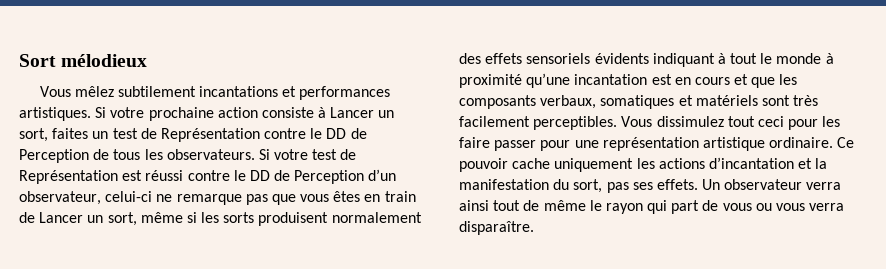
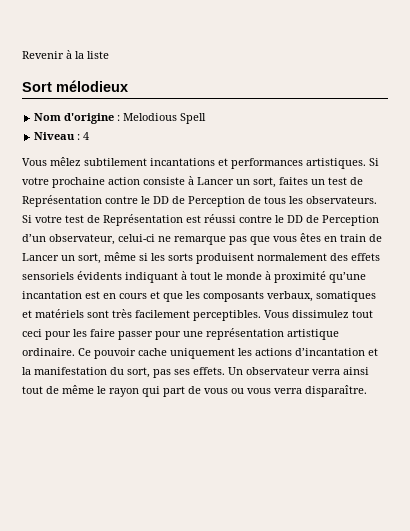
+ Revenir à la liste
  Sort mélodieux
+ Nom d'origine : Melodious Spell
+ Niveau : 4

